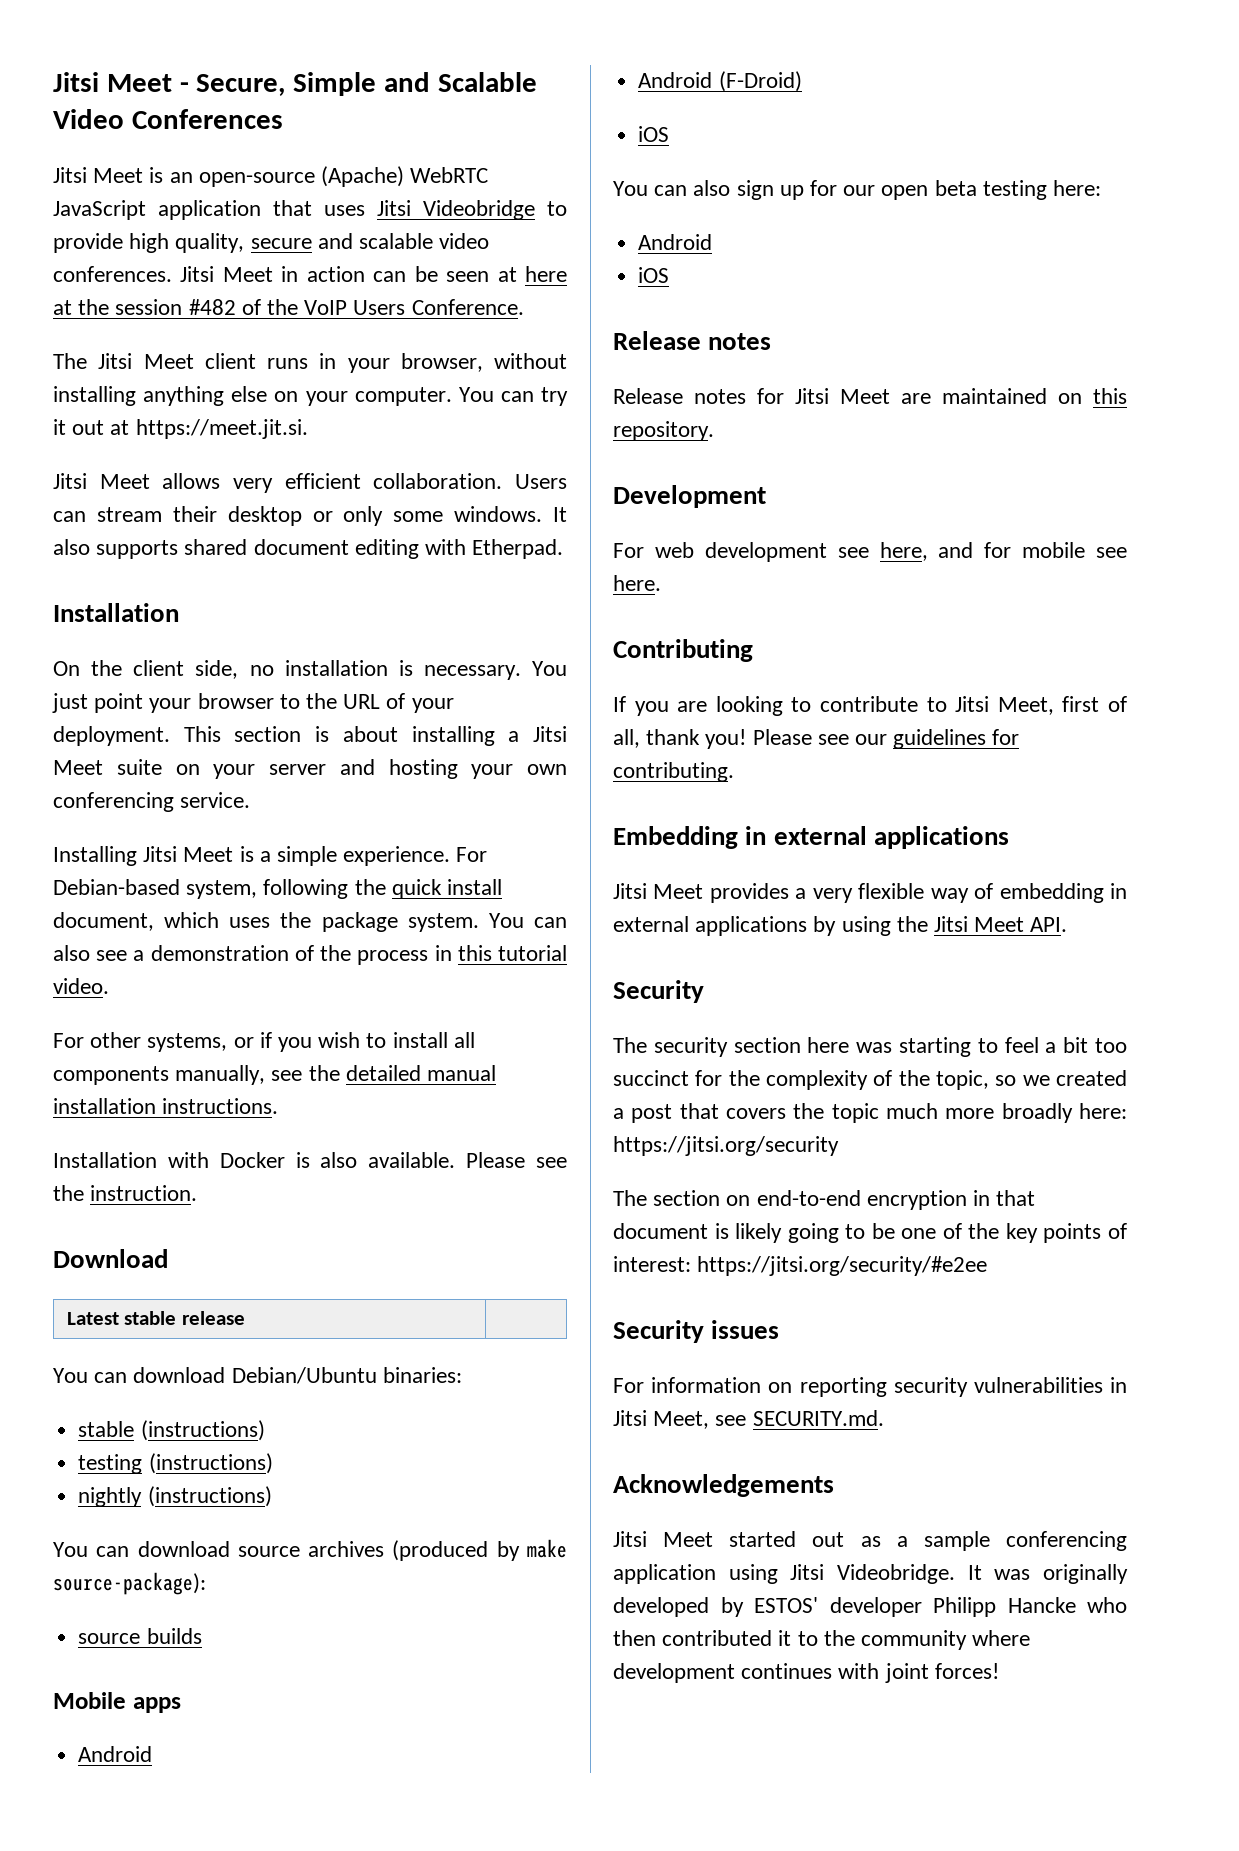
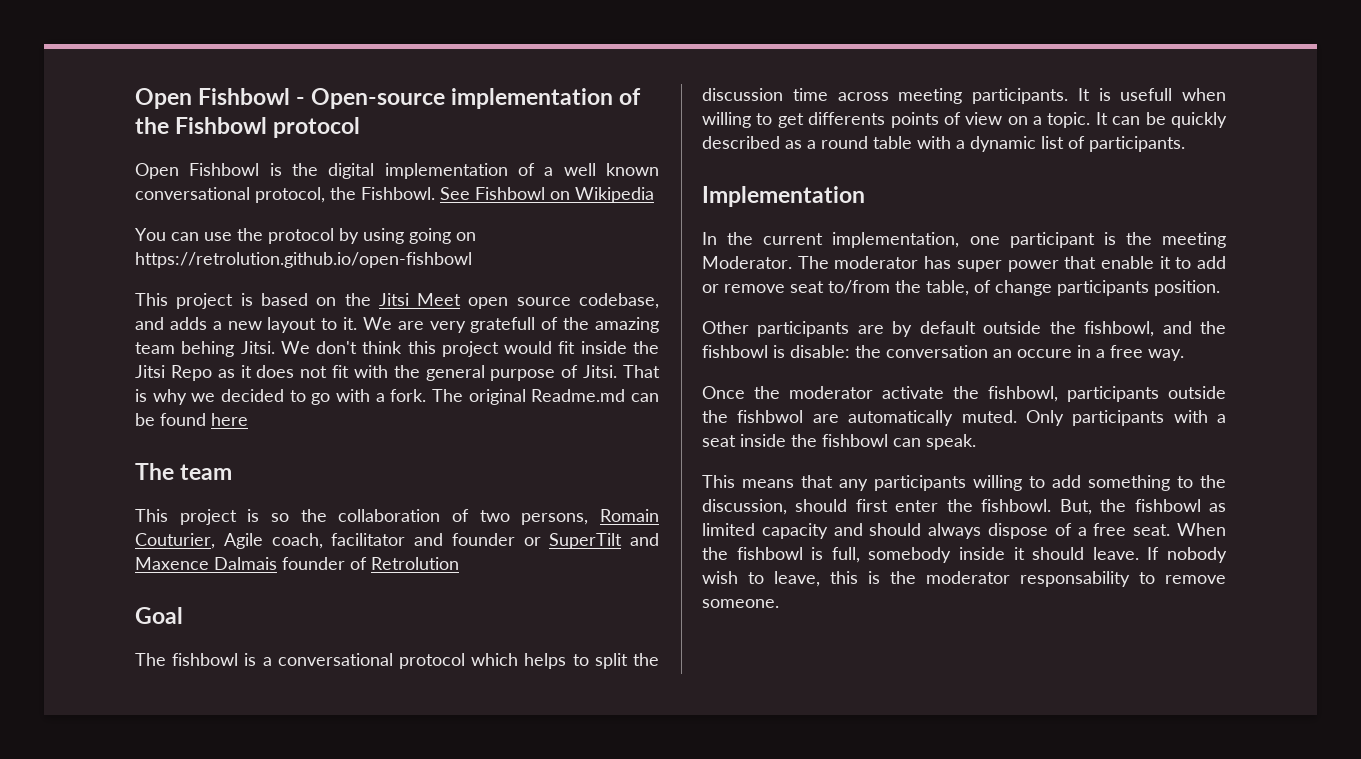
- Jitsi Meet - Secure, Simple and Scalable Video Conferences
- Jitsi Meet is an open-source (Apache) WebRTC JavaScript application that uses Jitsi Videobridge to provide high quality, secure and scalable video conferences. Jitsi Meet in action can be seen at here at the session #482 of the VoIP Users Conference.
- The Jitsi Meet client runs in your browser, without installing anything else on your computer. You can try it out at https://meet.jit.si.
- Jitsi Meet allows very efficient collaboration. Users can stream their desktop or only some windows. It also supports shared document editing with Etherpad.
- Installation
- On the client side, no installation is necessary. You just point your browser to the URL of your deployment. This section is about installing a Jitsi Meet suite on your server and hosting your own conferencing service.
- Installing Jitsi Meet is a simple experience. For Debian-based system, following the quick install document, which uses the package system. You can also see a demonstration of the process in this tutorial video.
- For other systems, or if you wish to install all components manually, see the detailed manual installation instructions.
- Installation with Docker is also available. Please see the instruction.
- Download
- Latest stable release |
- You can download Debian/Ubuntu binaries:
- stable (instructions)
- testing (instructions)
- nightly (instructions)
- You can download source archives (produced by make source-package):
- source builds
- Mobile apps
- Android
- Android (F-Droid)
- iOS
- You can also sign up for our open beta testing here:
- Android
- iOS
- Release notes
- Release notes for Jitsi Meet are maintained on this repository.
- Development
- For web development see here, and for mobile see here.
- Contributing
- If you are looking to contribute to Jitsi Meet, first of all, thank you! Please see our guidelines for contributing.
- Embedding in external applications
- Jitsi Meet provides a very flexible way of embedding in external applications by using the Jitsi Meet API.
- Security
- The security section here was starting to feel a bit too succinct for the complexity of the topic, so we created a post that covers the topic much more broadly here: https://jitsi.org/security
- The section on end-to-end encryption in that document is likely going to be one of the key points of interest: https://jitsi.org/security/#e2ee
- Security issues
- For information on reporting security vulnerabilities in Jitsi Meet, see SECURITY.md.
- Acknowledgements
- Jitsi Meet started out as a sample conferencing application using Jitsi Videobridge. It was originally developed by ESTOS' developer Philipp Hancke who then contributed it to the community where development continues with joint forces!
+ Open Fishbowl - Open-source implementation of the Fishbowl protocol
+ Open Fishbowl is the digital implementation of a well known conversational protocol, the Fishbowl. See Fishbowl on Wikipedia
+ You can use the protocol by using going on https://retrolution.github.io/open-fishbowl
+ This project is based on the Jitsi Meet open source codebase, and adds a new layout to it. We are very gratefull of the amazing team behing Jitsi. We don't think this project would fit inside the Jitsi Repo as it does not fit with the general purpose of Jitsi. That is why we decided to go with a fork. The original Readme.md can be found here
+ The team
+ This project is so the collaboration of two persons, Romain Couturier, Agile coach, facilitator and founder or SuperTilt and Maxence Dalmais founder of Retrolution
+ Goal
+ The fishbowl is a conversational protocol which helps to split the discussion time across meeting participants. It is usefull when willing to get differents points of view on a topic. It can be quickly described as a round table with a dynamic list of participants.
+ Implementation
+ In the current implementation, one participant is the meeting Moderator. The moderator has super power that enable it to add or remove seat to/from the table, of change participants position.
+ Other participants are by default outside the fishbowl, and the fishbowl is disable: the conversation an occure in a free way.
+ Once the moderator activate the fishbowl, participants outside the fishbwol are automatically muted. Only participants with a seat inside the fishbowl can speak.
+ This means that any participants willing to add something to the discussion, should first enter the fishbowl. But, the fishbowl as limited capacity and should always dispose of a free seat. When the fishbowl is full, somebody inside it should leave. If nobody wish to leave, this is the moderator responsability to remove someone.

